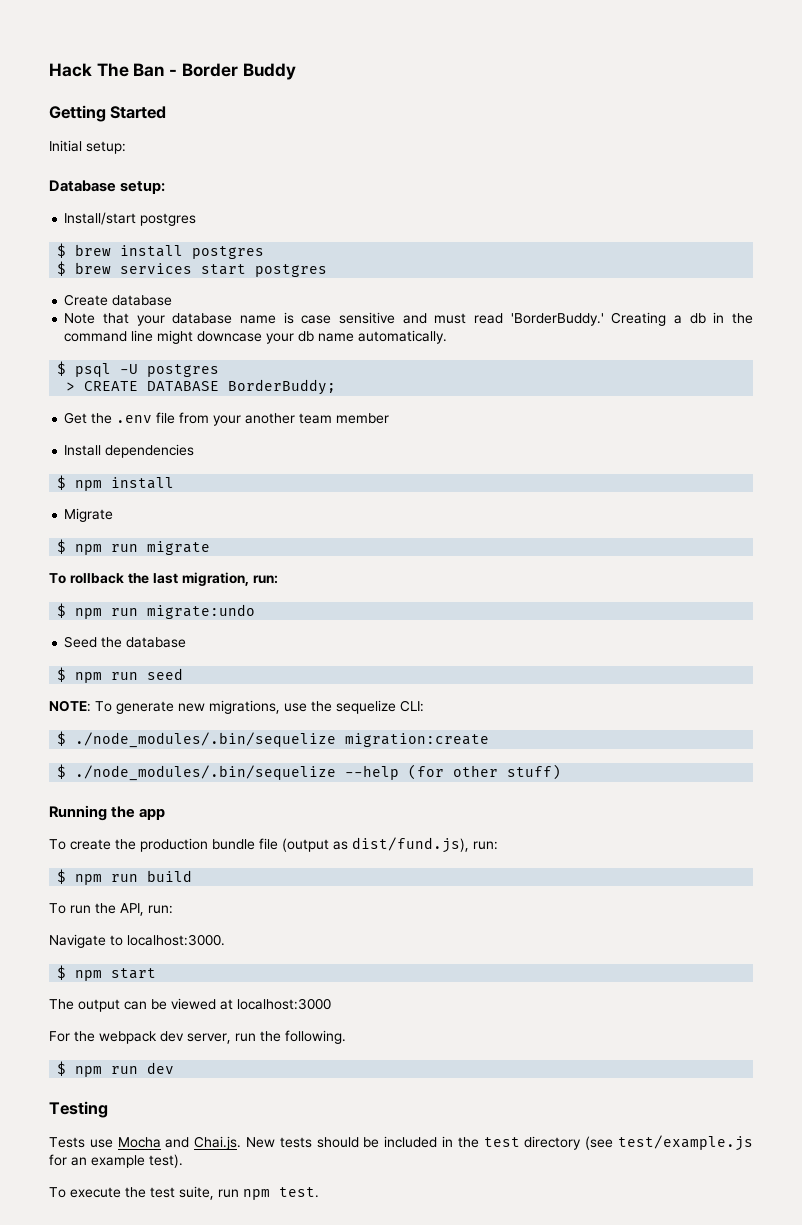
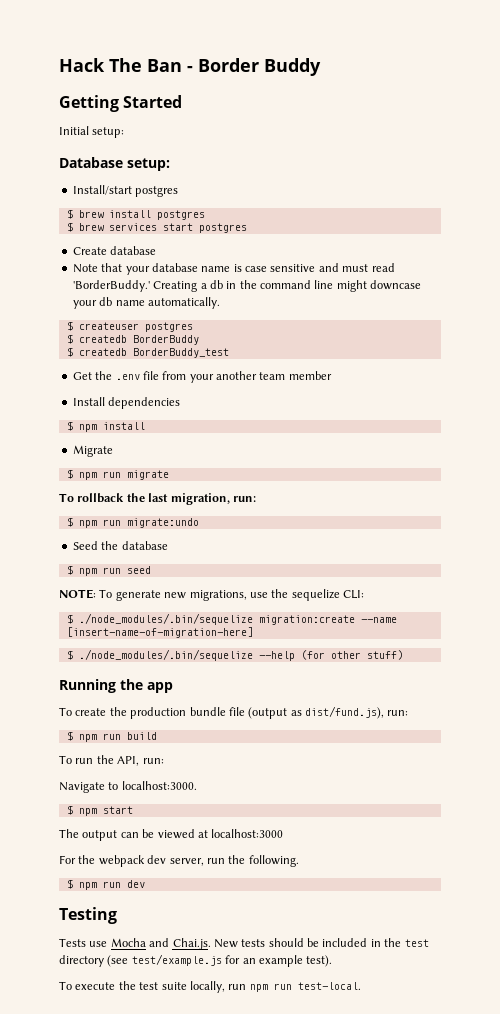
- $ psql -U postgres
- > CREATE DATABASE BorderBuddy;
+ $ createuser postgres
+ $ createdb BorderBuddy
+ $ createdb BorderBuddy_test
- $ ./node_modules/.bin/sequelize migration:create
+ $ ./node_modules/.bin/sequelize migration:create --name [insert-name-of-migration-here]
- To execute the test suite, run npm test.
+ To execute the test suite locally, run npm run test-local.

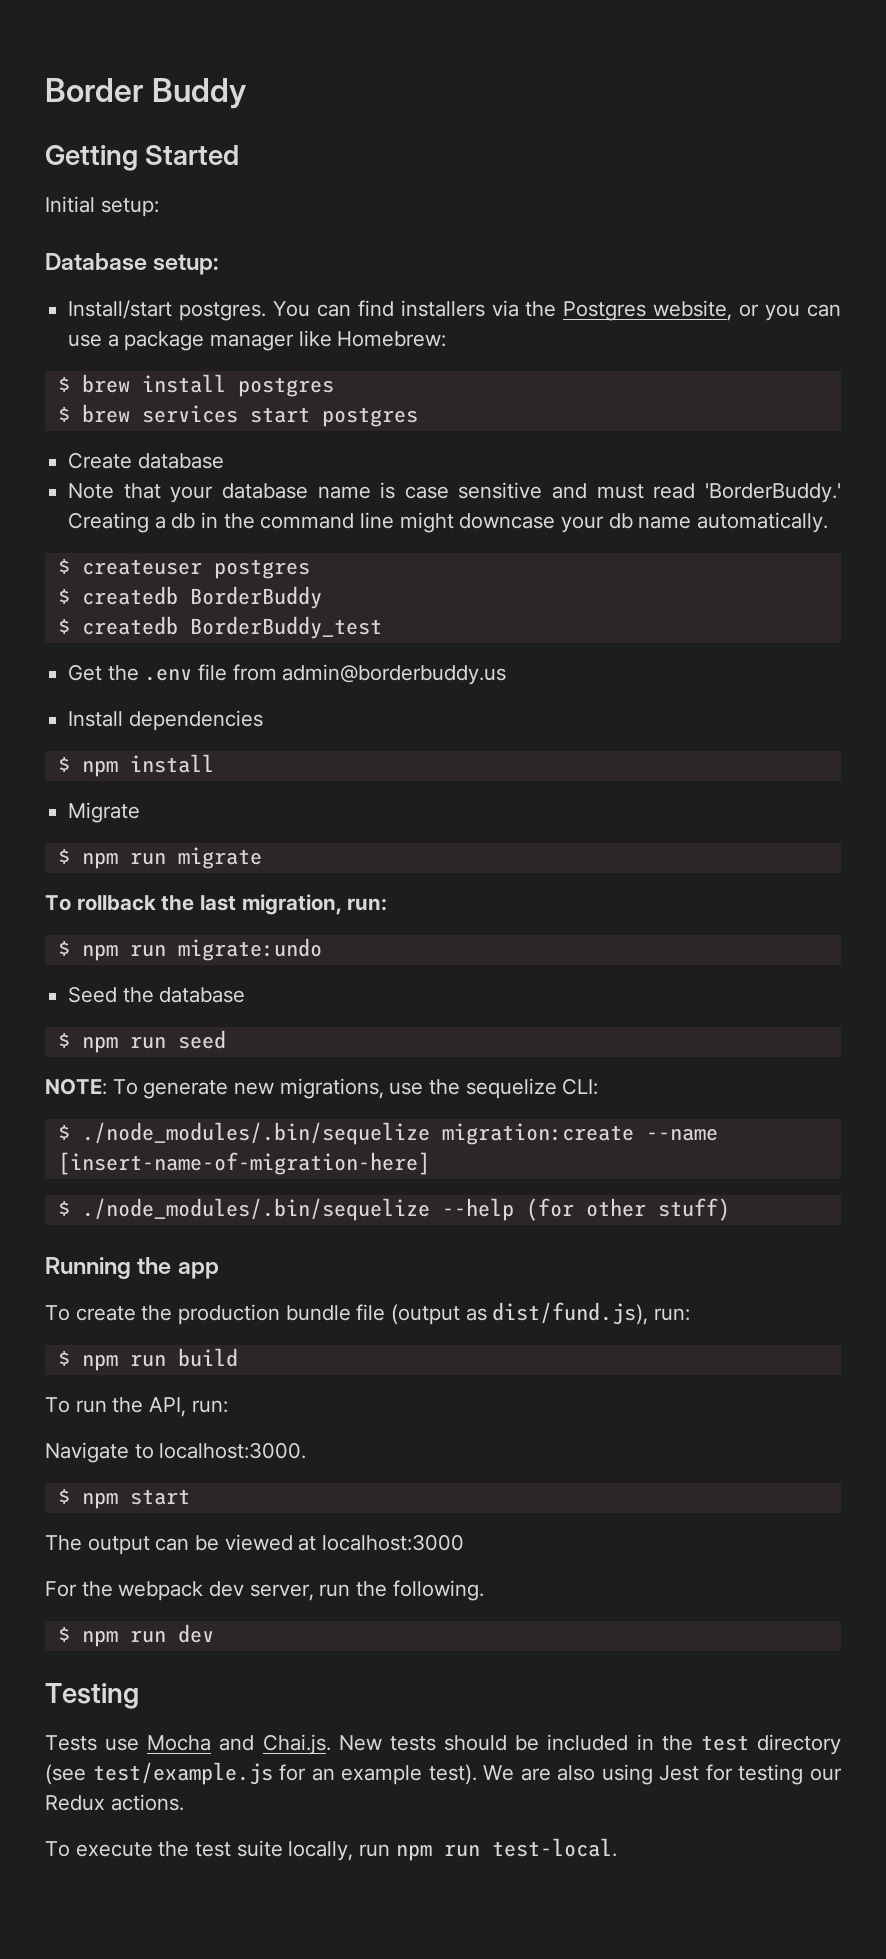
- Hack The Ban - Border Buddy
+ Border Buddy
- Install/start postgres
+ Install/start postgres. You can find installers via the Postgres website, or you can use a package manager like Homebrew:
- Get the .env file from your another team member
+ Get the .env file from admin@borderbuddy.us
+ We are also using Jest for testing our Redux actions.

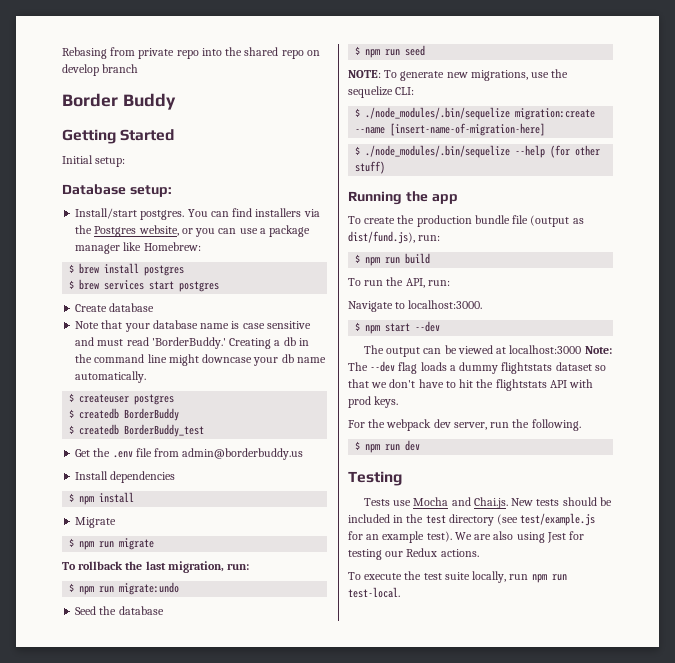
+ Rebasing from private repo into the shared repo on develop branch
- $ npm start
+ $ npm start --dev
- The output can be viewed at localhost:3000
+ The output can be viewed at localhost:3000 Note: The --dev flag loads a dummy flightstats dataset so that we don't have to hit the flightstats API with prod keys.

